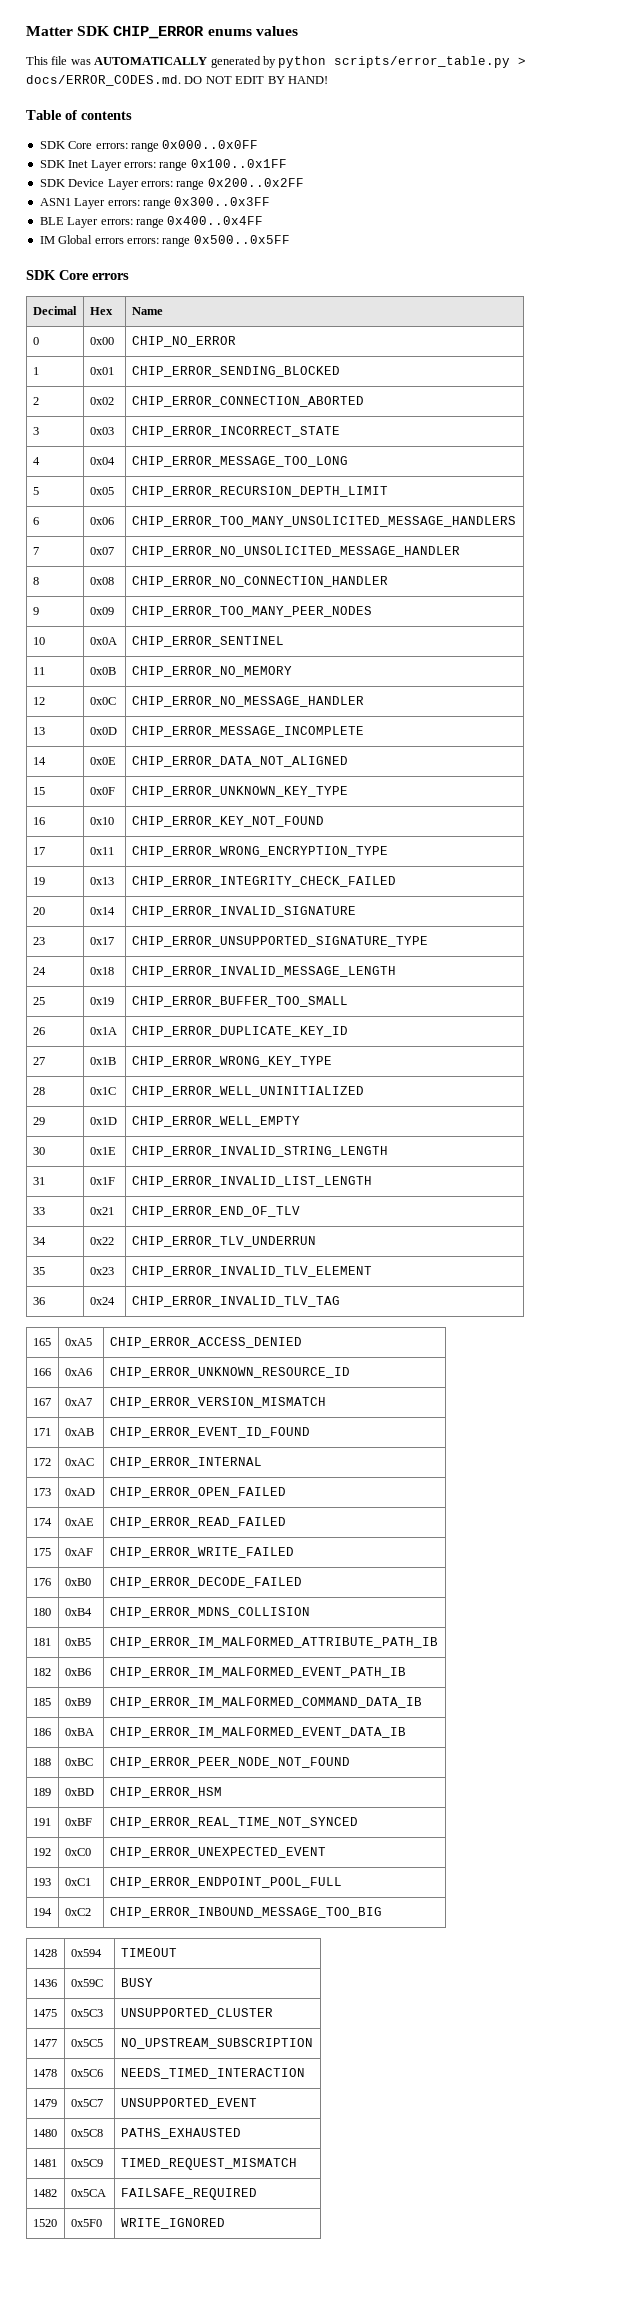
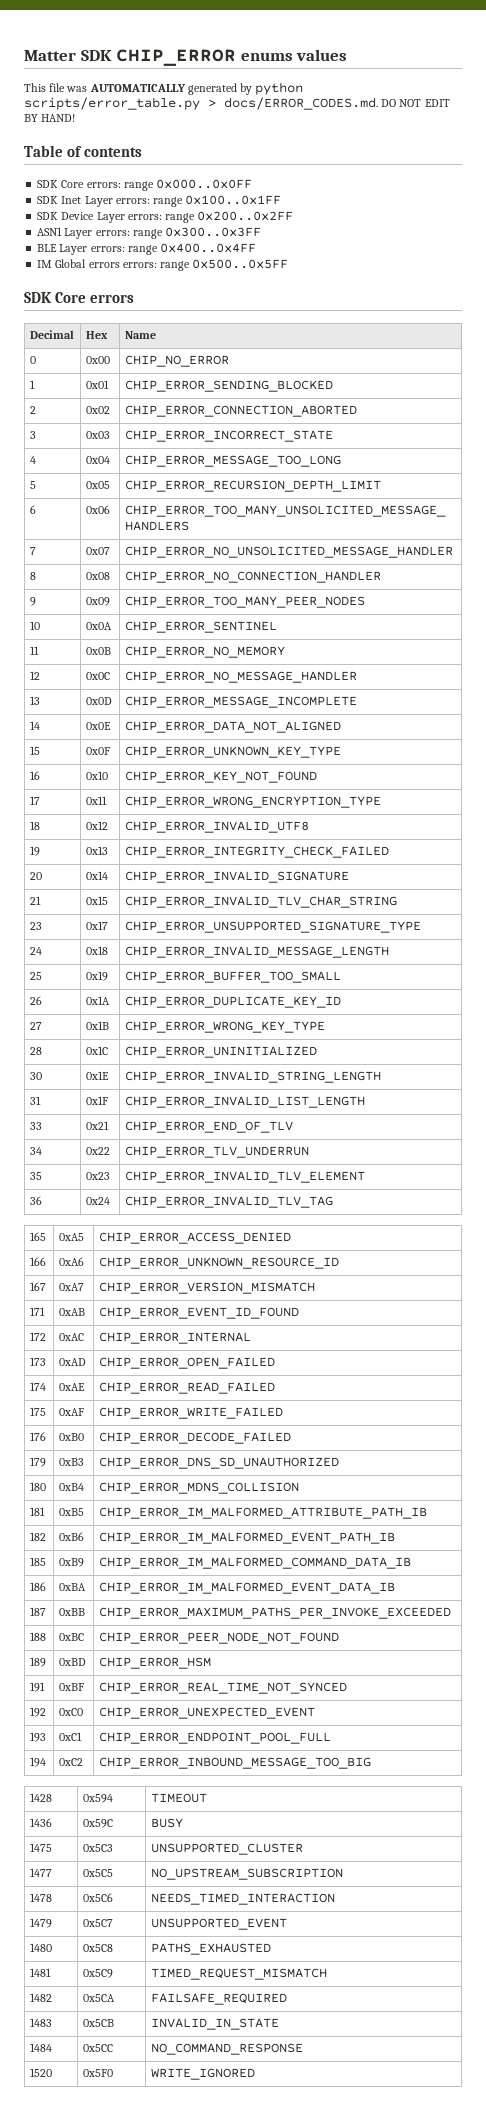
+ 18 | 0x12 | CHIP_ERROR_INVALID_UTF8
+ 21 | 0x15 | CHIP_ERROR_INVALID_TLV_CHAR_STRING
- 28 | 0x1C | CHIP_ERROR_WELL_UNINITIALIZED
- 29 | 0x1D | CHIP_ERROR_WELL_EMPTY
+ 28 | 0x1C | CHIP_ERROR_UNINITIALIZED
+ 179 | 0xB3 | CHIP_ERROR_DNS_SD_UNAUTHORIZED
+ 187 | 0xBB | CHIP_ERROR_MAXIMUM_PATHS_PER_INVOKE_EXCEEDED
+ 1483 | 0x5CB | INVALID_IN_STATE
+ 1484 | 0x5CC | NO_COMMAND_RESPONSE

